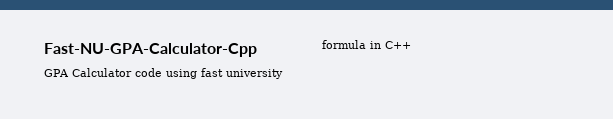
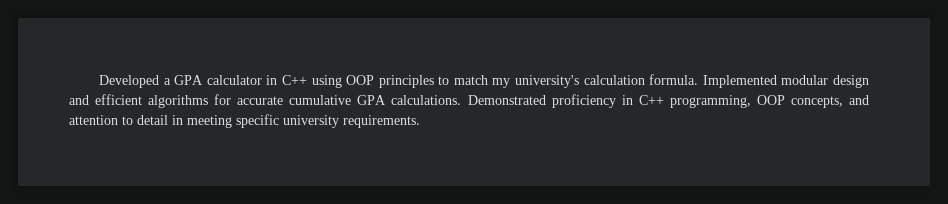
- Fast-NU-GPA-Calculator-Cpp
- GPA Calculator code using fast university formula in C++
+ Developed a GPA calculator in C++ using OOP principles to match my university's calculation formula. Implemented modular design and efficient algorithms for accurate cumulative GPA calculations. Demonstrated proficiency in C++ programming, OOP concepts, and attention to detail in meeting specific university requirements.

